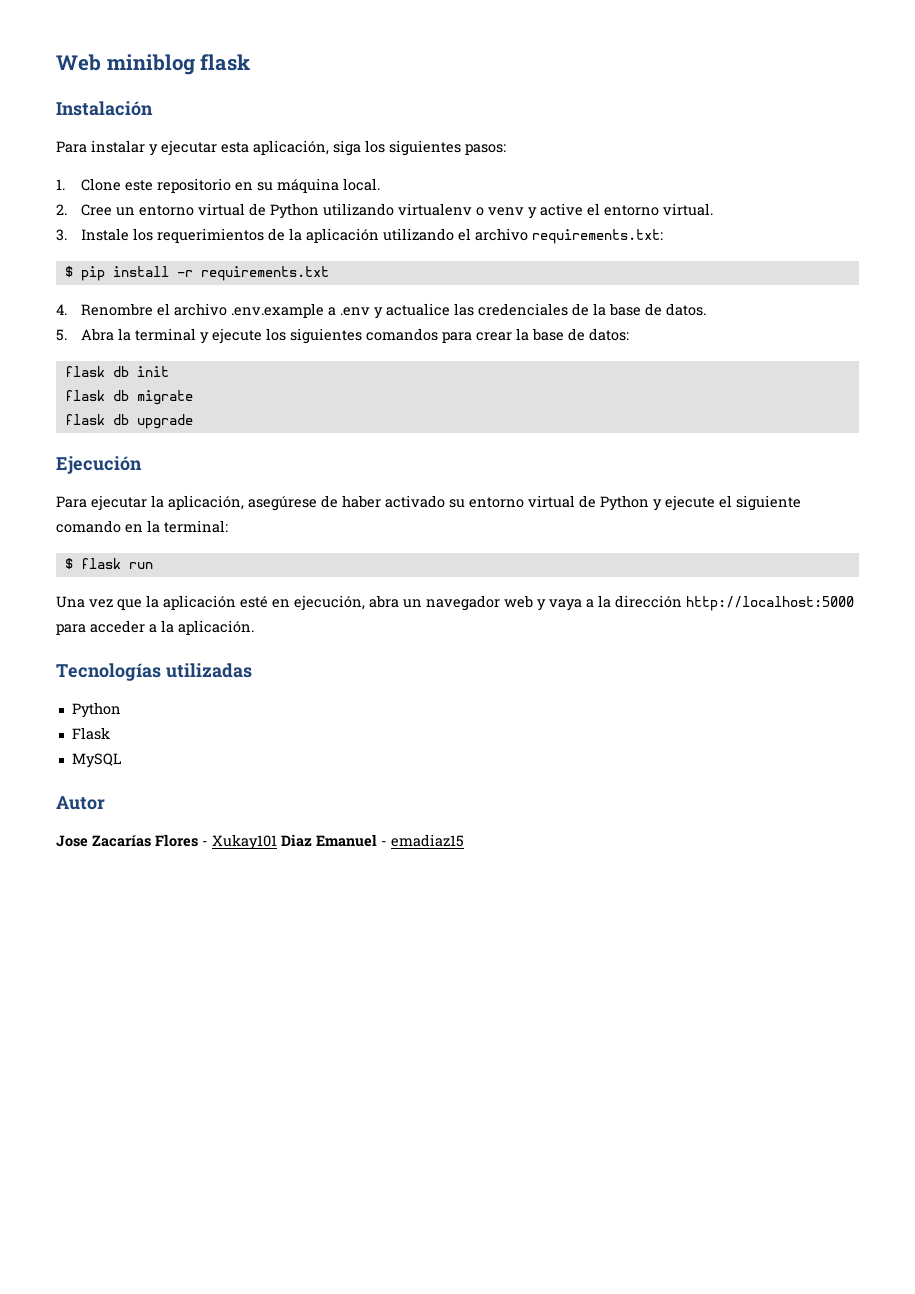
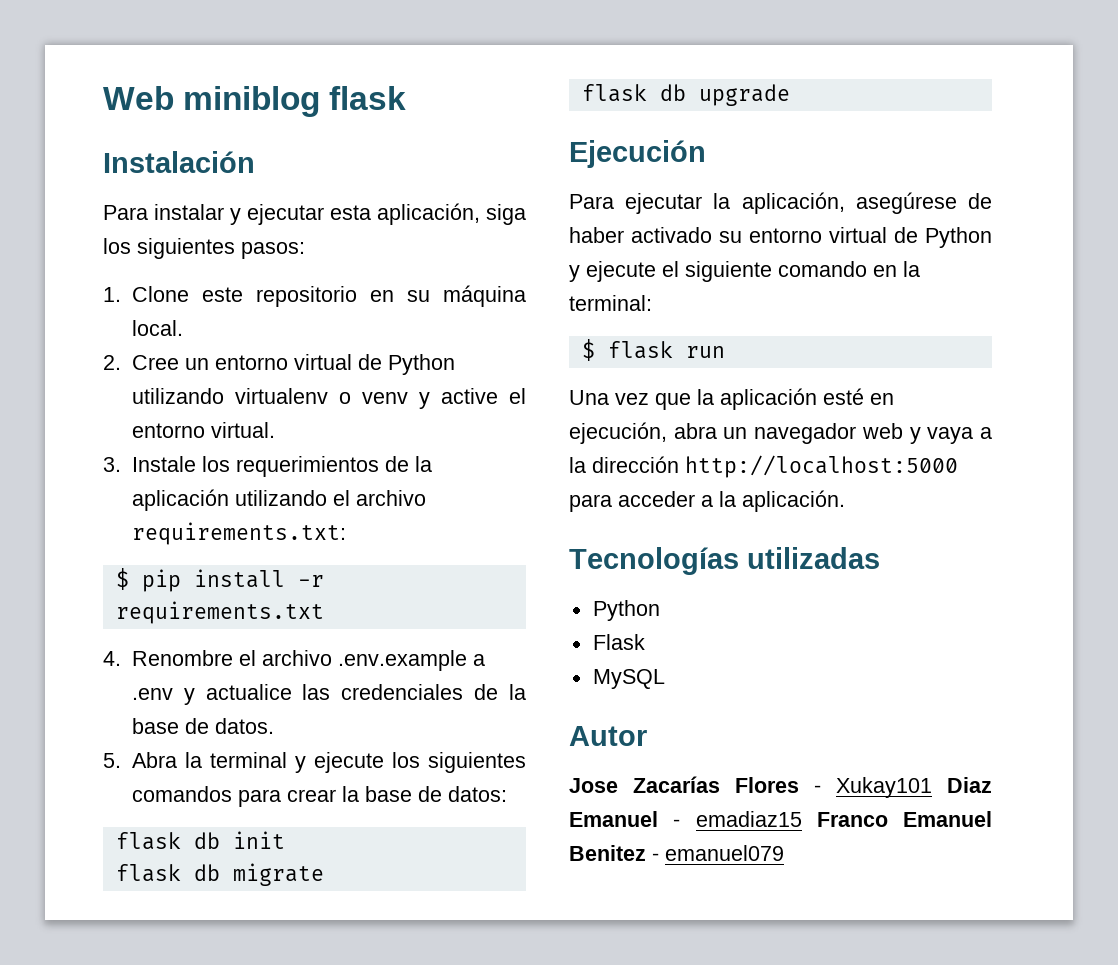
- Jose Zacarías Flores - Xukay101 Diaz Emanuel - emadiaz15
+ Jose Zacarías Flores - Xukay101 Diaz Emanuel - emadiaz15 Franco Emanuel Benitez - emanuel079

